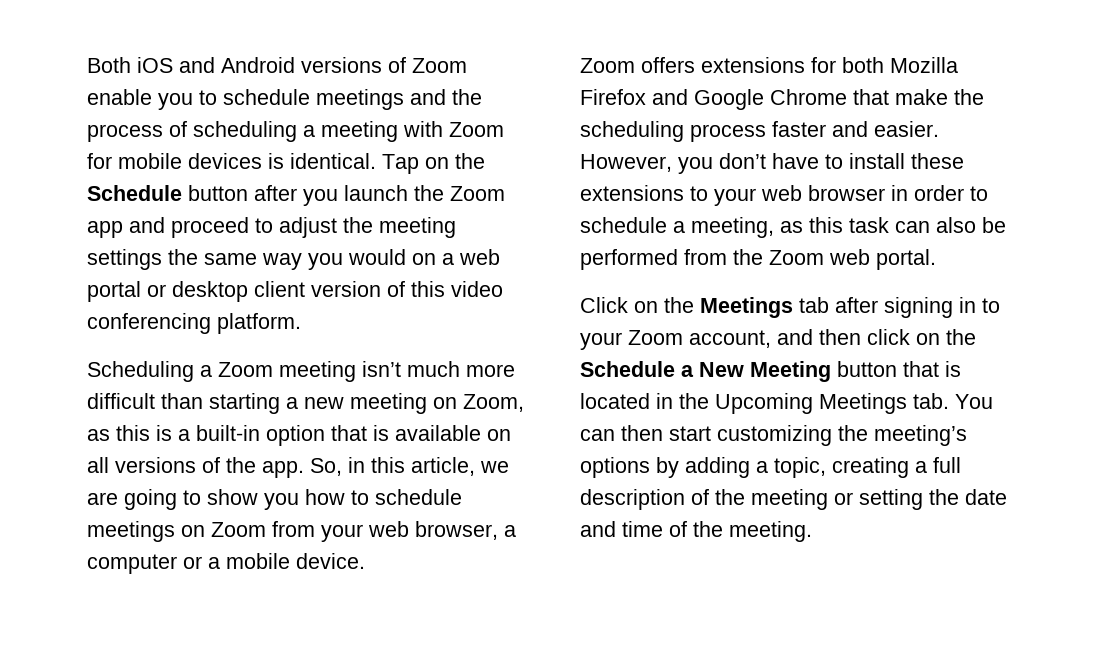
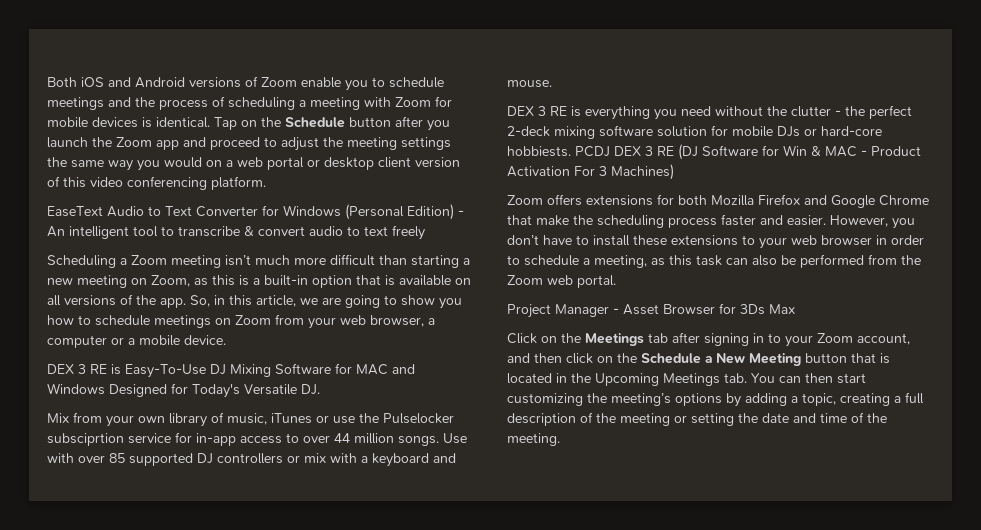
+ EaseText Audio to Text Converter for Windows (Personal Edition) - An intelligent tool to transcribe & convert audio to text freely
+ DEX 3 RE is Easy-To-Use DJ Mixing Software for MAC and Windows Designed for Today's Versatile DJ.
+ Mix from your own library of music, iTunes or use the Pulselocker subsciprtion service for in-app access to over 44 million songs. Use with over 85 supported DJ controllers or mix with a keyboard and mouse.
+ DEX 3 RE is everything you need without the clutter - the perfect 2-deck mixing software solution for mobile DJs or hard-core hobbiests. PCDJ DEX 3 RE (DJ Software for Win & MAC - Product Activation For 3 Machines)
+ Project Manager - Asset Browser for 3Ds Max

